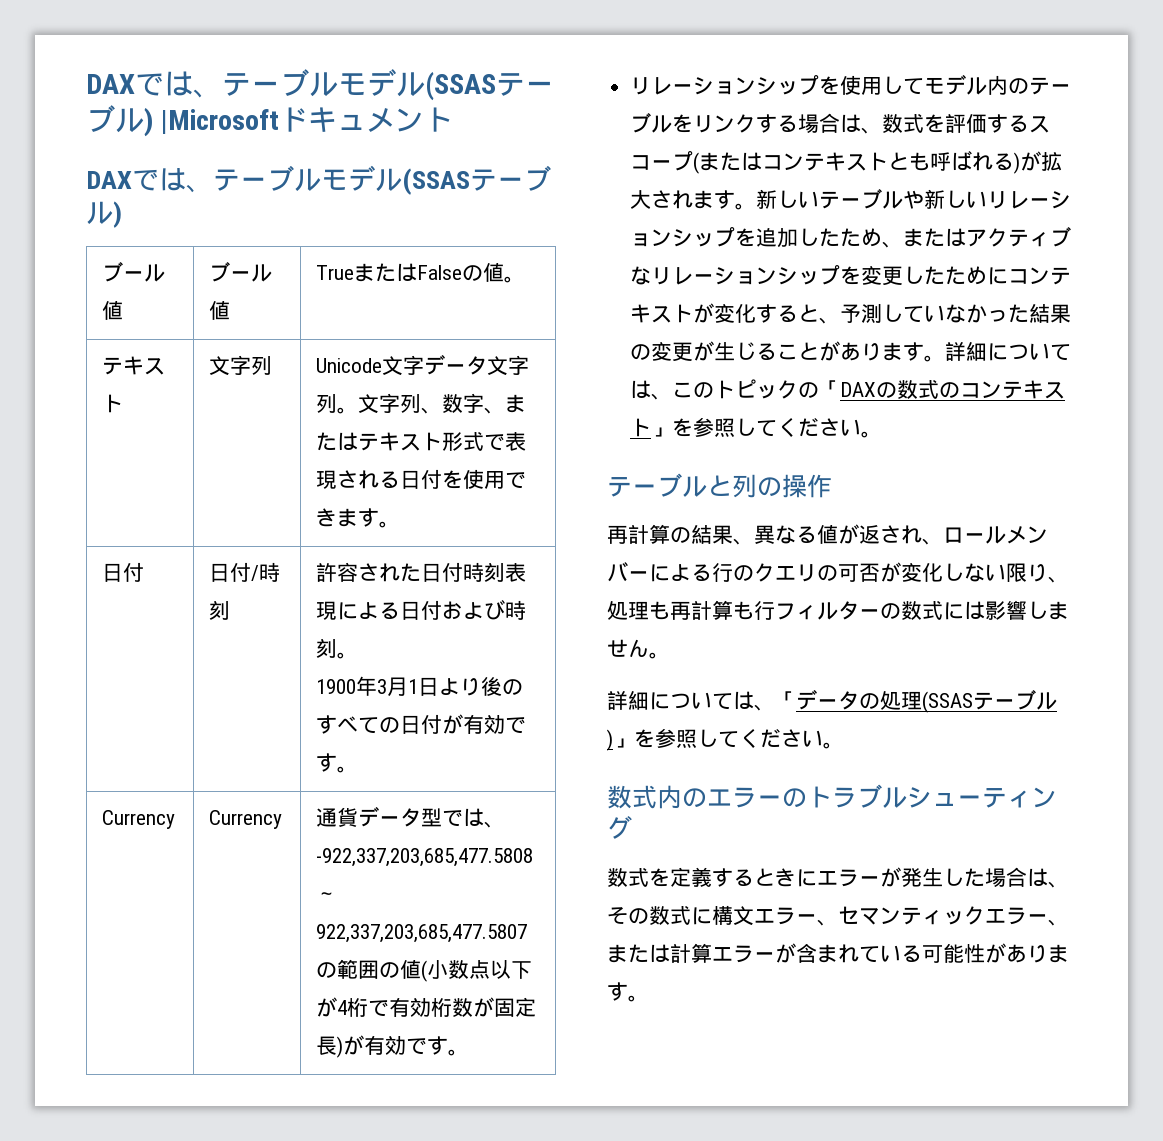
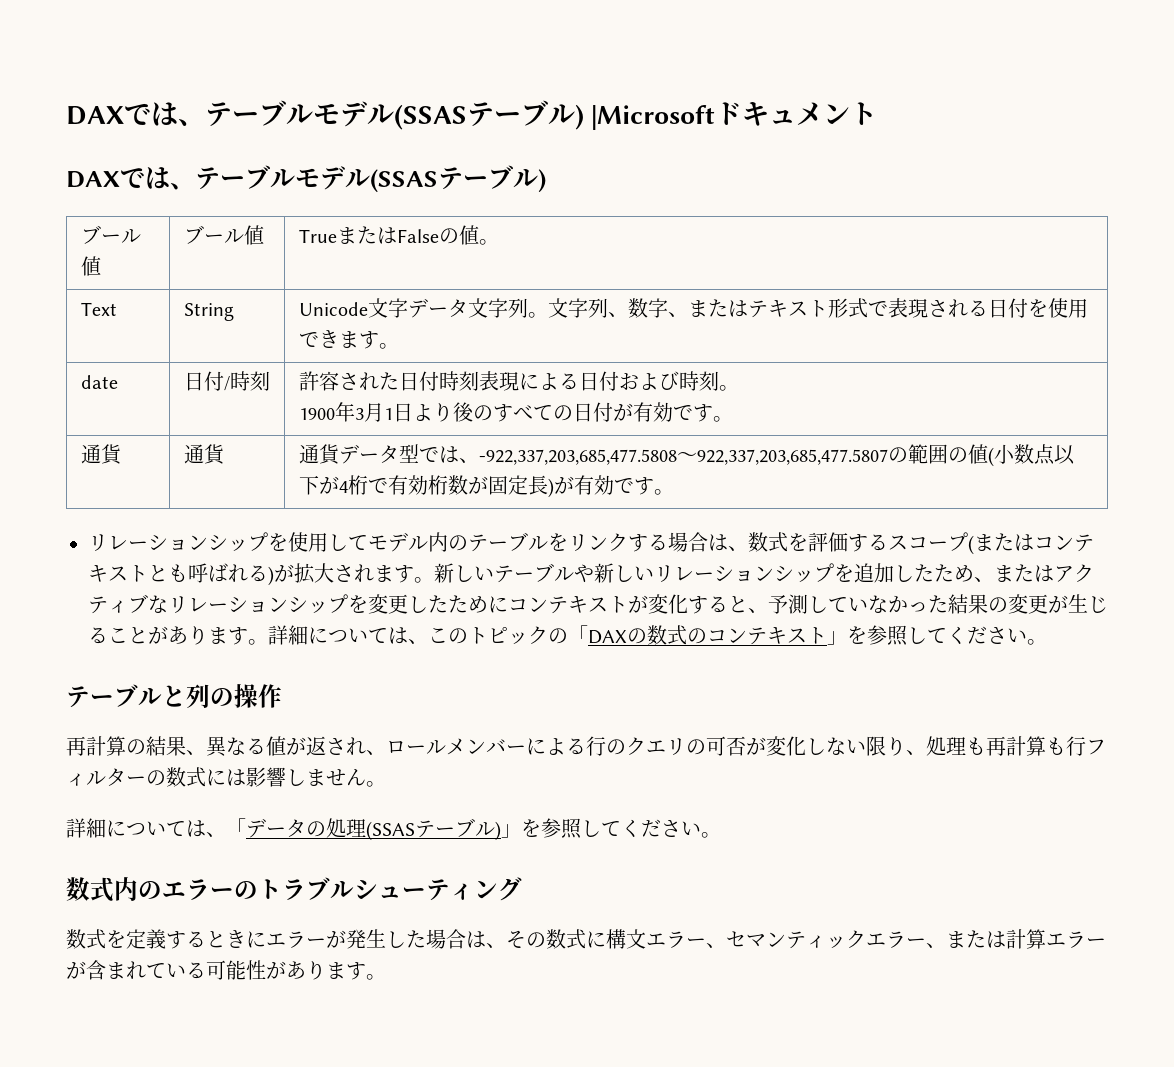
- テキスト | 文字列 | Unicode文字データ文字列。文字列、数字、またはテキスト形式で表現される日付を使用できます。
+ Text | String | Unicode文字データ文字列。文字列、数字、またはテキスト形式で表現される日付を使用できます。
- 日付 | 日付/時刻 | 許容された日付時刻表現による日付および時刻。
+ date | 日付/時刻 | 許容された日付時刻表現による日付および時刻。
- Currency | Currency | 通貨データ型では、-922,337,203,685,477.5808～922,337,203,685,477.5807の範囲の値(小数点以下が4桁で有効桁数が固定長)が有効です。
+ 通貨 | 通貨 | 通貨データ型では、-922,337,203,685,477.5808～922,337,203,685,477.5807の範囲の値(小数点以下が4桁で有効桁数が固定長)が有効です。

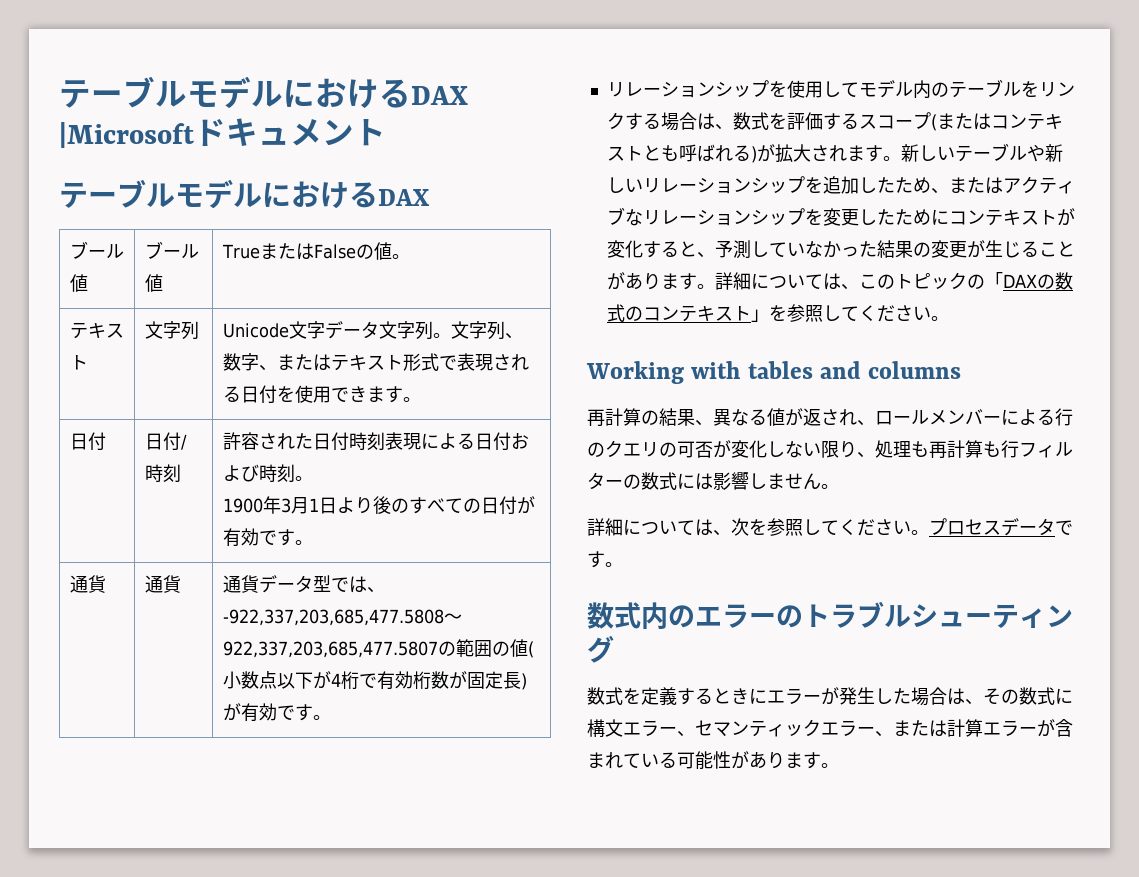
- DAXでは、テーブルモデル(SSASテーブル) |Microsoftドキュメント
- DAXでは、テーブルモデル(SSASテーブル)
+ テーブルモデルにおけるDAX |Microsoftドキュメント
+ テーブルモデルにおけるDAX
- Text | String | Unicode文字データ文字列。文字列、数字、またはテキスト形式で表現される日付を使用できます。
+ テキスト | 文字列 | Unicode文字データ文字列。文字列、数字、またはテキスト形式で表現される日付を使用できます。
- date | 日付/時刻 | 許容された日付時刻表現による日付および時刻。
+ 日付 | 日付/時刻 | 許容された日付時刻表現による日付および時刻。
- テーブルと列の操作
+ Working with tables and columns
- 詳細については、「データの処理(SSASテーブル)」を参照してください。
+ 詳細については、次を参照してください。プロセスデータです。

